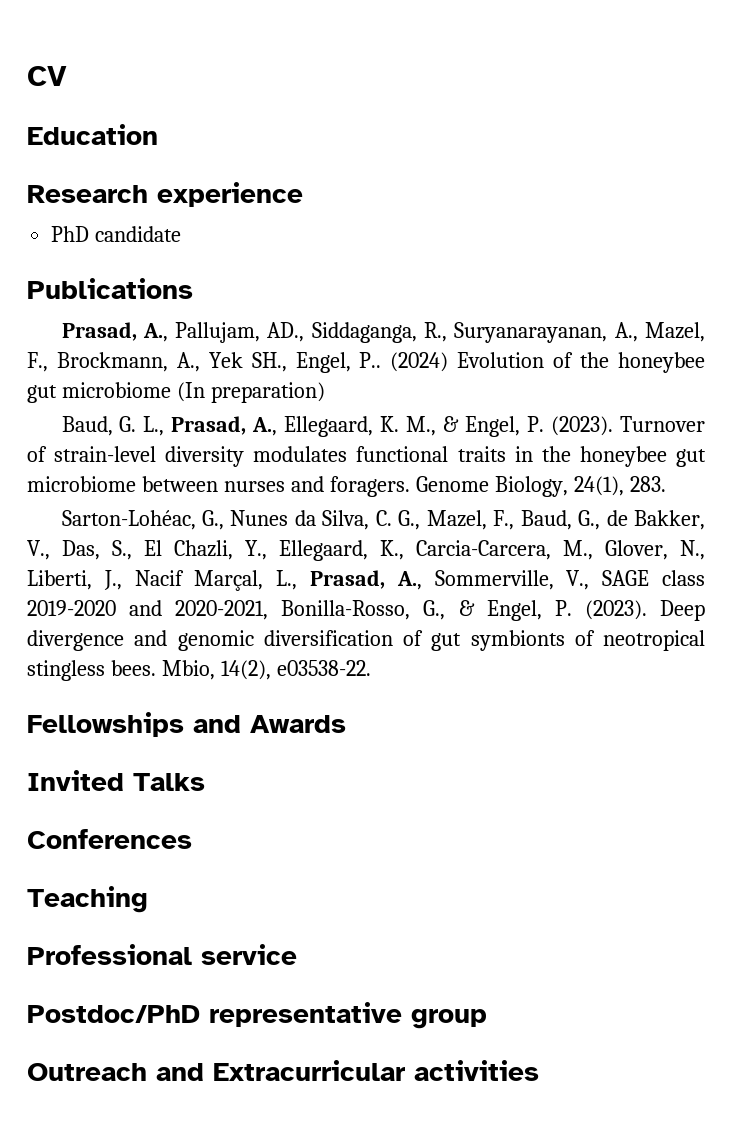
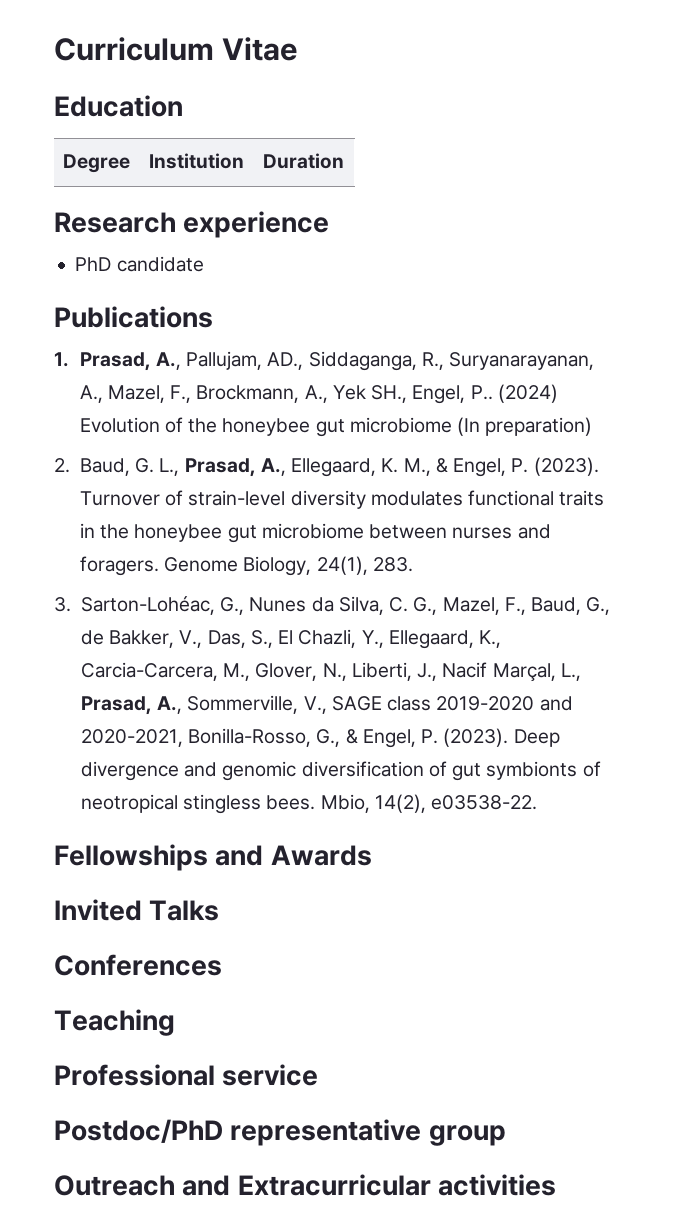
- CV
+ Curriculum Vitae
+ Degree | Institution | Duration
- Prasad, A., Pallujam, AD., Siddaganga, R., Suryanarayanan, A., Mazel, F., Brockmann, A., Yek SH., Engel, P..
+ 1. Prasad, A., Pallujam, AD., Siddaganga, R., Suryanarayanan, A., Mazel, F., Brockmann, A., Yek SH., Engel, P..
- Baud, G. L., Prasad, A., Ellegaard, K. M., & Engel, P. (2023).
+ 2. Baud, G. L., Prasad, A., Ellegaard, K. M., & Engel, P. (2023).
- Sarton-Lohéac, G., Nunes da Silva, C. G., Mazel, F., Baud, G., de Bakker, V., Das, S., El Chazli, Y., Ellegaard, K., Carcia-Carcera, M., Glover, N., Liberti, J., Nacif Marçal, L., Prasad, A., Sommerville, V., SAGE class 2019-2020 and 2020-2021, Bonilla-Rosso, G., & Engel, P. (2023).
+ 3. Sarton-Lohéac, G., Nunes da Silva, C. G., Mazel, F., Baud, G., de Bakker, V., Das, S., El Chazli, Y., Ellegaard, K., Carcia-Carcera, M., Glover, N., Liberti, J., Nacif Marçal, L., Prasad, A., Sommerville, V., SAGE class 2019-2020 and 2020-2021, Bonilla-Rosso, G., & Engel, P. (2023).

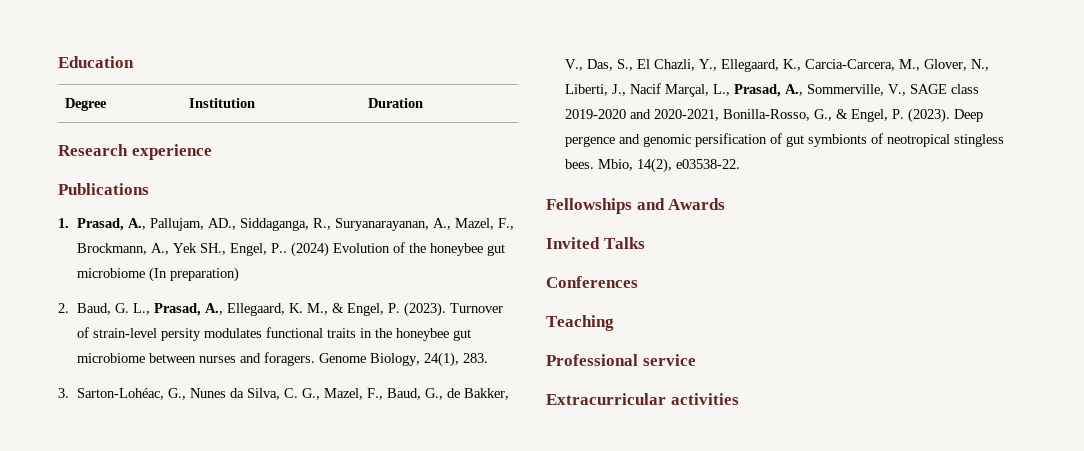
- Curriculum Vitae
- PhD candidate
- Turnover of strain-level diversity modulates functional traits in the honeybee gut microbiome between nurses and foragers.
+ Turnover of strain-level persity modulates functional traits in the honeybee gut microbiome between nurses and foragers.
- Deep divergence and genomic diversification of gut symbionts of neotropical stingless bees.
+ Deep pergence and genomic persification of gut symbionts of neotropical stingless bees.
- Postdoc/PhD representative group
- Outreach and Extracurricular activities
+ Extracurricular activities

